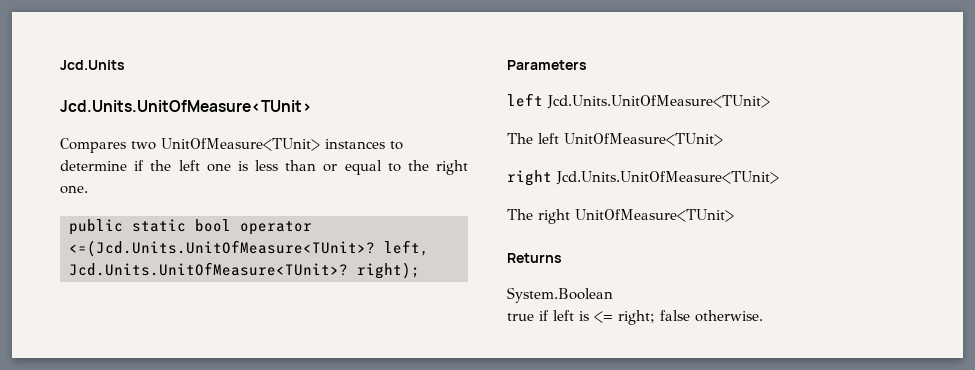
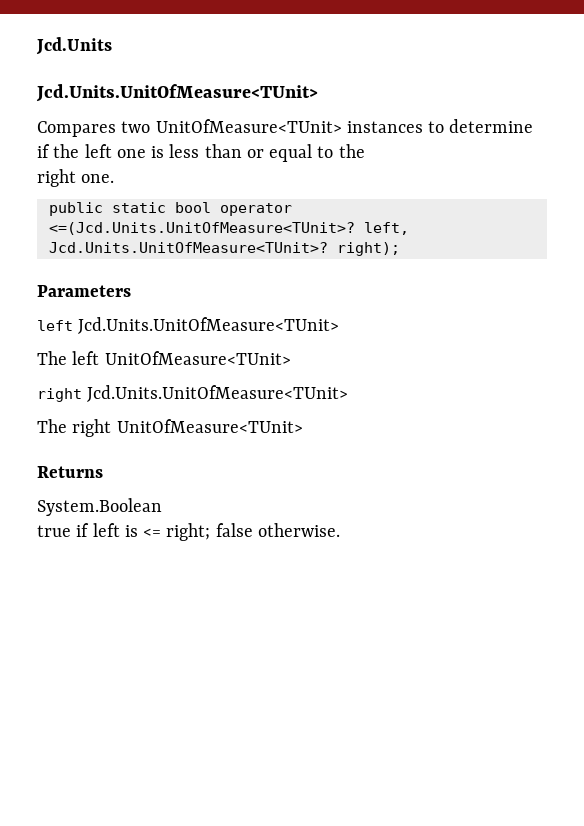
- Compares two UnitOfMeasure<TUnit> instances to determine if the left one is less than or equal to the right one.
+ Compares two UnitOfMeasure<TUnit> instances to determine if the left one is less than or equal to the
+ right one.

